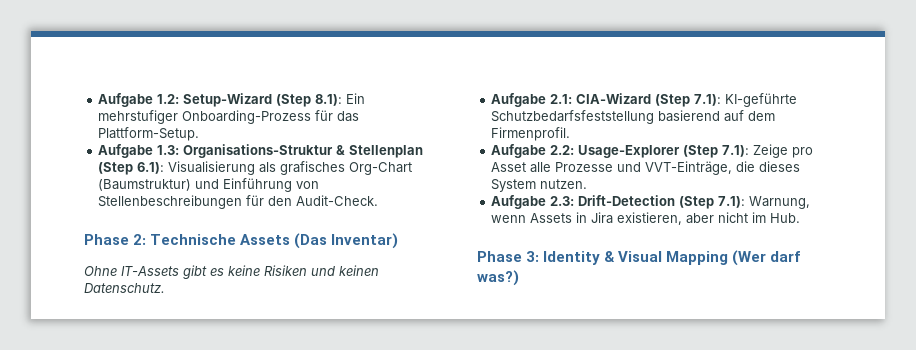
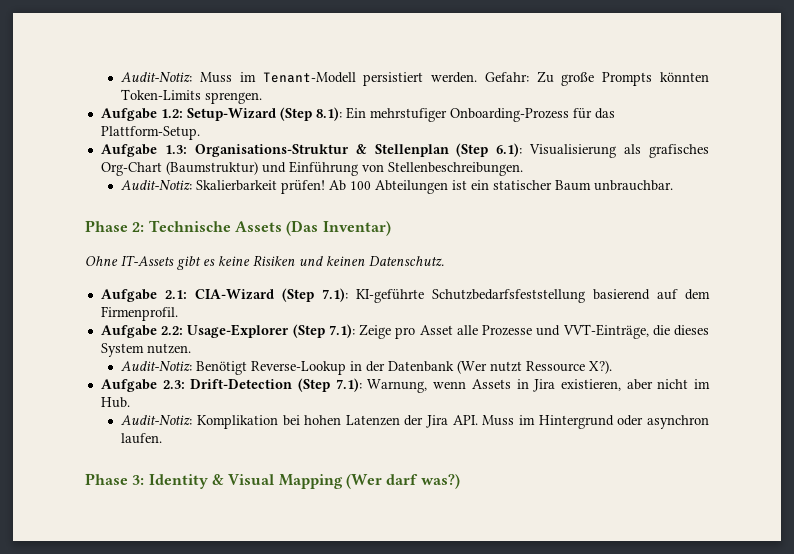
+ Audit-Notiz: Muss im Tenant-Modell persistiert werden. Gefahr: Zu große Prompts könnten Token-Limits sprengen.
- Aufgabe 1.3: Organisations-Struktur & Stellenplan (Step 6.1): Visualisierung als grafisches Org-Chart (Baumstruktur) und Einführung von Stellenbeschreibungen für den Audit-Check.
+ Aufgabe 1.3: Organisations-Struktur & Stellenplan (Step 6.1): Visualisierung als grafisches Org-Chart (Baumstruktur) und Einführung von Stellenbeschreibungen.
+ Audit-Notiz: Skalierbarkeit prüfen! Ab 100 Abteilungen ist ein statischer Baum unbrauchbar.
+ Audit-Notiz: Benötigt Reverse-Lookup in der Datenbank (Wer nutzt Ressource X?).
+ Audit-Notiz: Komplikation bei hohen Latenzen der Jira API. Muss im Hintergrund oder asynchron laufen.

